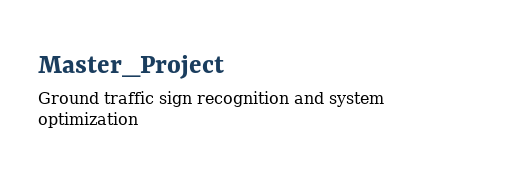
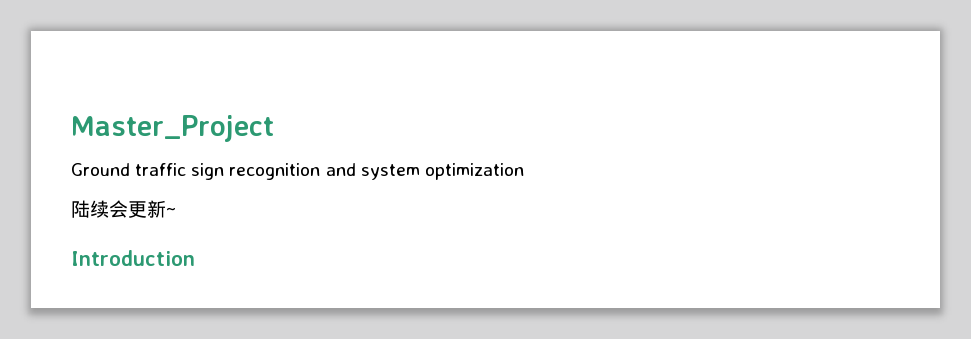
+ 陆续会更新~
+ Introduction

